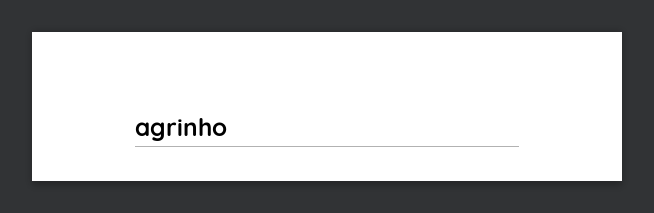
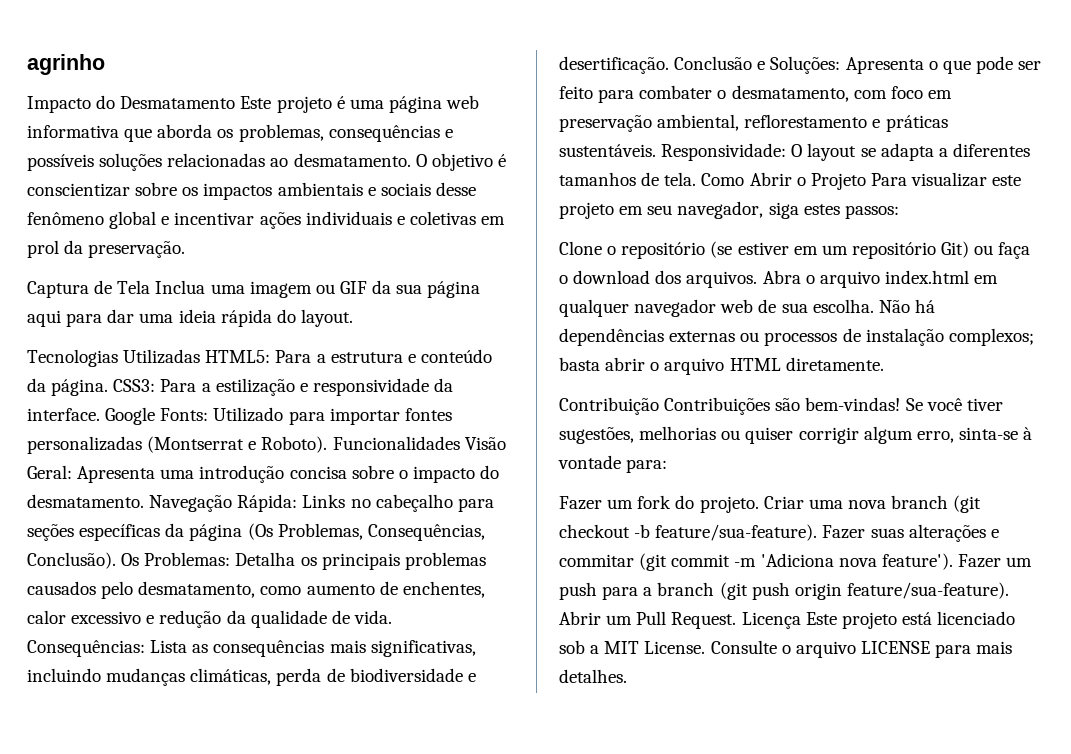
+ Impacto do Desmatamento Este projeto é uma página web informativa que aborda os problemas, consequências e possíveis soluções relacionadas ao desmatamento. O objetivo é conscientizar sobre os impactos ambientais e sociais desse fenômeno global e incentivar ações individuais e coletivas em prol da preservação.
+ Captura de Tela Inclua uma imagem ou GIF da sua página aqui para dar uma ideia rápida do layout.
+ Tecnologias Utilizadas HTML5: Para a estrutura e conteúdo da página. CSS3: Para a estilização e responsividade da interface. Google Fonts: Utilizado para importar fontes personalizadas (Montserrat e Roboto). Funcionalidades Visão Geral: Apresenta uma introdução concisa sobre o impacto do desmatamento. Navegação Rápida: Links no cabeçalho para seções específicas da página (Os Problemas, Consequências, Conclusão). Os Problemas: Detalha os principais problemas causados pelo desmatamento, como aumento de enchentes, calor excessivo e redução da qualidade de vida. Consequências: Lista as consequências mais significativas, incluindo mudanças climáticas, perda de biodiversidade e desertificação. Conclusão e Soluções: Apresenta o que pode ser feito para combater o desmatamento, com foco em preservação ambiental, reflorestamento e práticas sustentáveis. Responsividade: O layout se adapta a diferentes tamanhos de tela. Como Abrir o Projeto Para visualizar este projeto em seu navegador, siga estes passos:
+ Clone o repositório (se estiver em um repositório Git) ou faça o download dos arquivos. Abra o arquivo index.html em qualquer navegador web de sua escolha. Não há dependências externas ou processos de instalação complexos; basta abrir o arquivo HTML diretamente.
+ Contribuição Contribuições são bem-vindas! Se você tiver sugestões, melhorias ou quiser corrigir algum erro, sinta-se à vontade para:
+ Fazer um fork do projeto. Criar uma nova branch (git checkout -b feature/sua-feature). Fazer suas alterações e commitar (git commit -m 'Adiciona nova feature'). Fazer um push para a branch (git push origin feature/sua-feature). Abrir um Pull Request. Licença Este projeto está licenciado sob a MIT License. Consulte o arquivo LICENSE para mais detalhes.

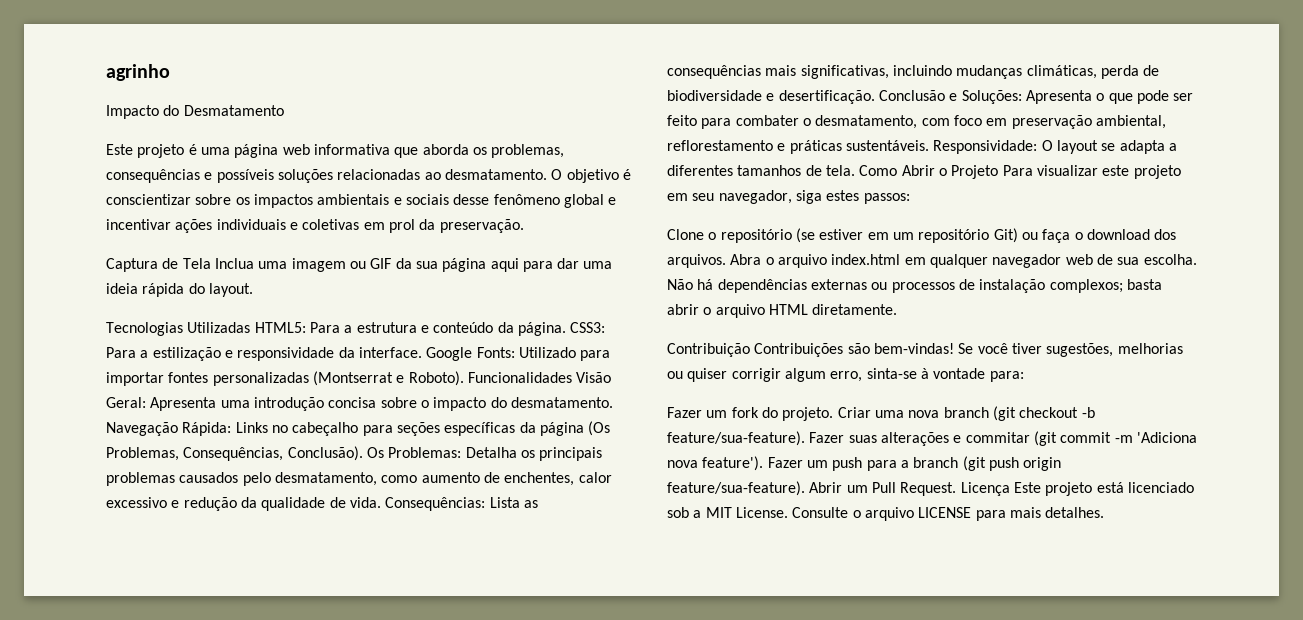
- Impacto do Desmatamento Este projeto é uma página web informativa que aborda os problemas, consequências e possíveis soluções relacionadas ao desmatamento.
+ Impacto do Desmatamento
+ Este projeto é uma página web informativa que aborda os problemas, consequências e possíveis soluções relacionadas ao desmatamento.

